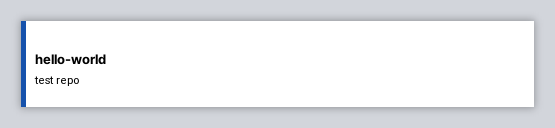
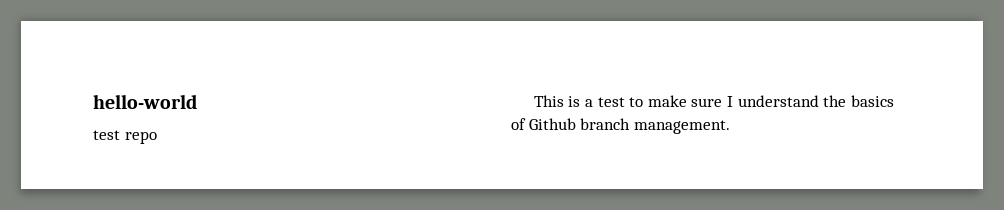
+ This is a test to make sure I understand the basics of Github branch management.

